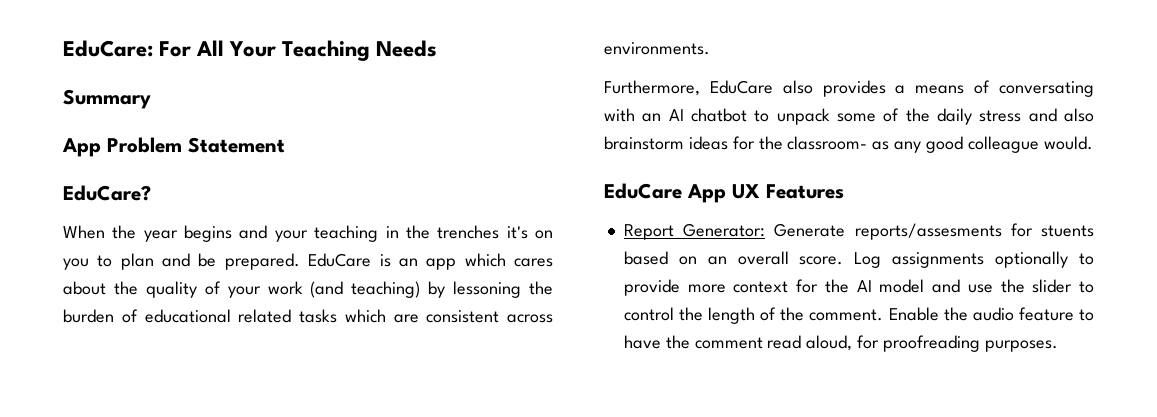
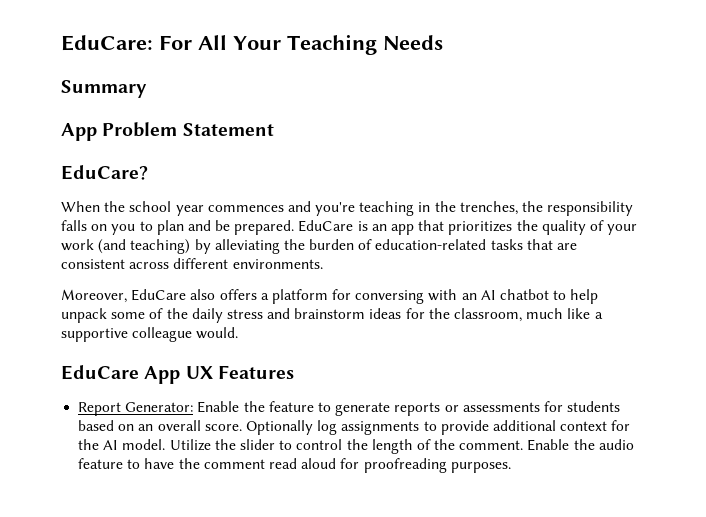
- When the year begins and your teaching in the trenches it's on you to plan and be prepared.
+ When the school year commences and you're teaching in the trenches, the responsibility falls on you to plan and be prepared.
- EduCare is an app which cares about the quality of your work (and teaching) by lessoning the burden of educational related tasks which are consistent across environments.
+ EduCare is an app that prioritizes the quality of your work (and teaching) by alleviating the burden of education-related tasks that are consistent across different environments.
- Furthermore, EduCare also provides a means of conversating with an AI chatbot to unpack some of the daily stress and also brainstorm ideas for the classroom- as any good colleague would.
+ Moreover, EduCare also offers a platform for conversing with an AI chatbot to help unpack some of the daily stress and brainstorm ideas for the classroom, much like a supportive colleague would.
- Report Generator: Generate reports/assesments for stuents based on an overall score.
+ Report Generator: Enable the feature to generate reports or assessments for students based on an overall score.
- Log assignments optionally to provide more context for the AI model and use the slider to control the length of the comment.
+ Optionally log assignments to provide additional context for the AI model. Utilize the slider to control the length of the comment.
- Enable the audio feature to have the comment read aloud, for proofreading purposes.
+ Enable the audio feature to have the comment read aloud for proofreading purposes.

